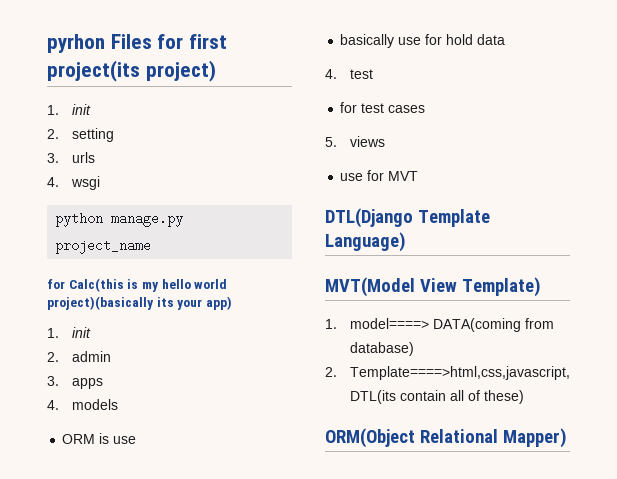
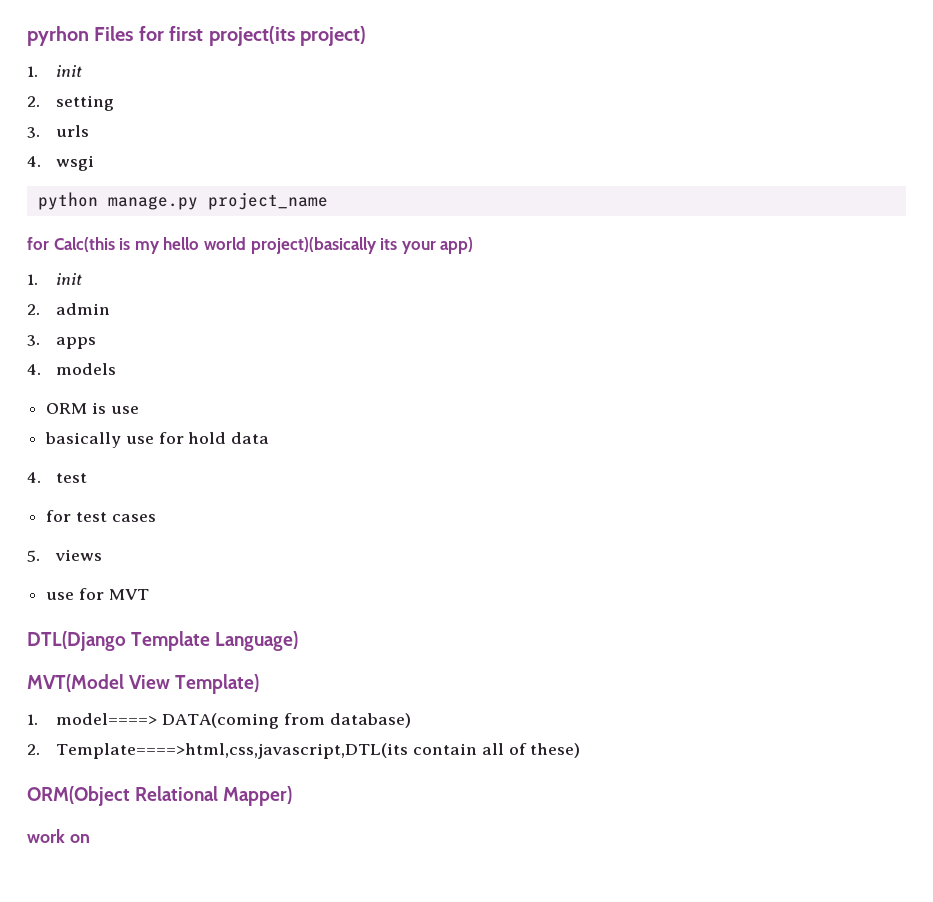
+ work on

